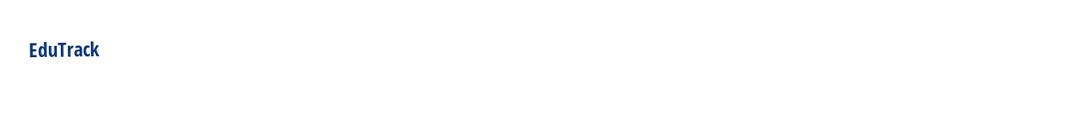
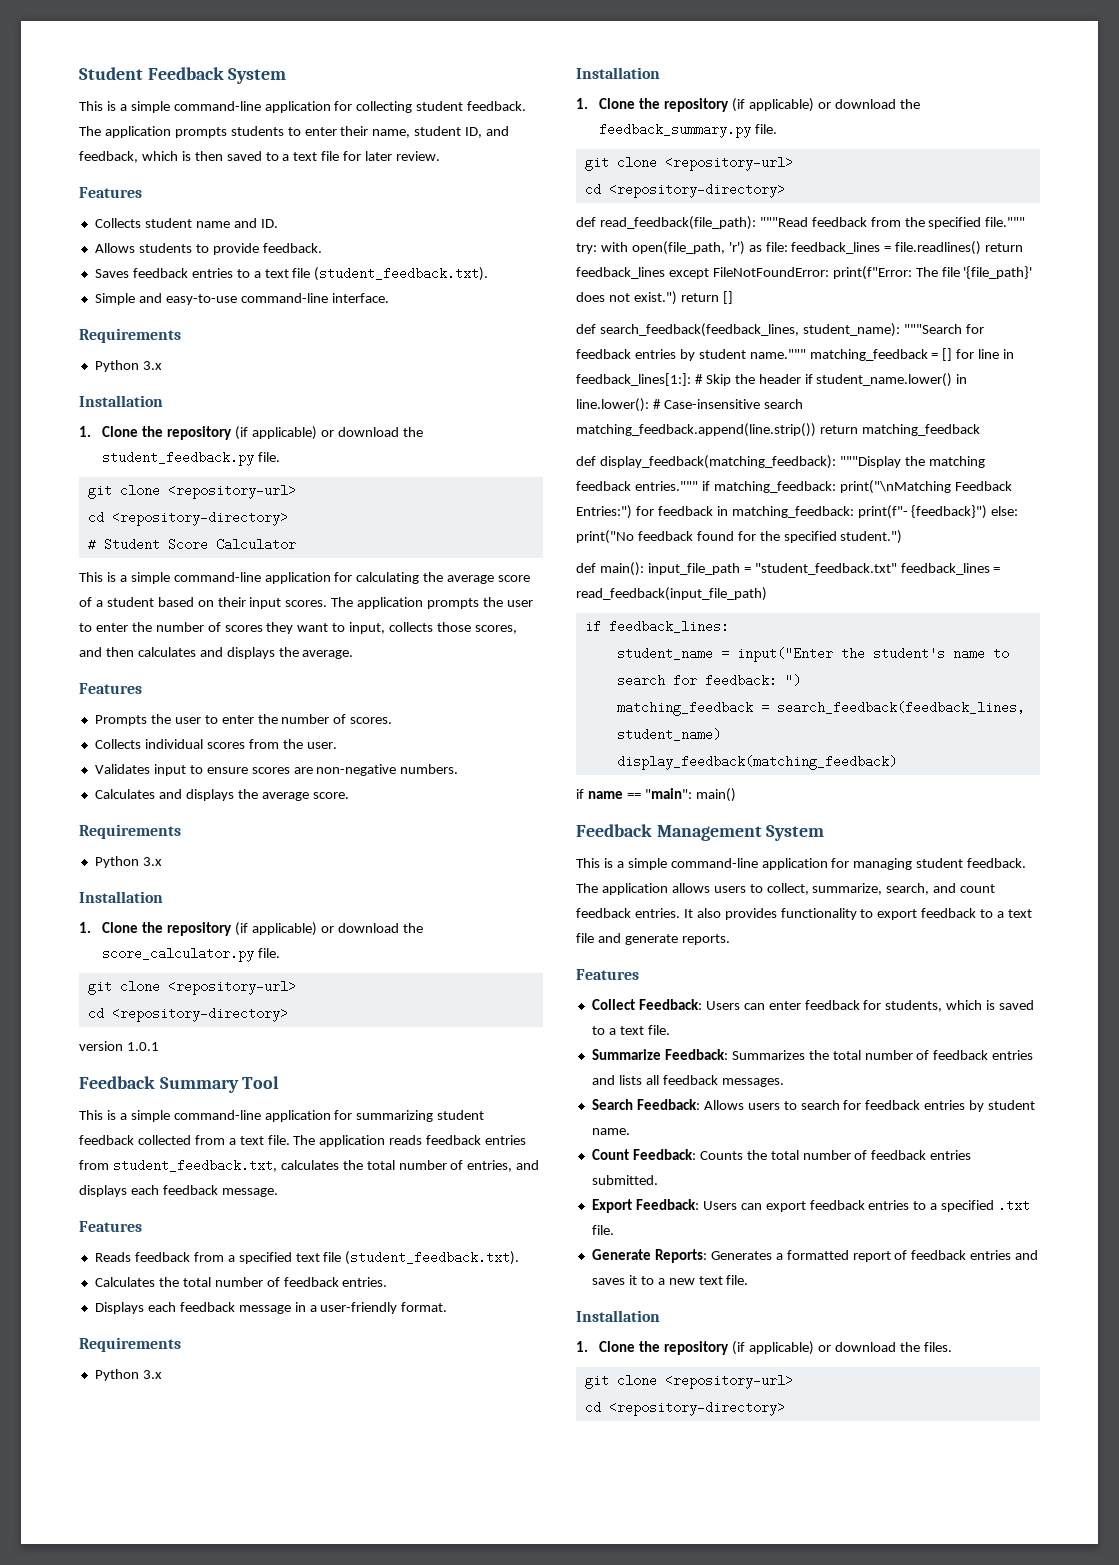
- EduTrack
+ Student Feedback System
+ This is a simple command-line application for collecting student feedback. The application prompts students to enter their name, student ID, and feedback, which is then saved to a text file for later review.
+ Features
+ Collects student name and ID.
+ Allows students to provide feedback.
+ Saves feedback entries to a text file (student_feedback.txt).
+ Simple and easy-to-use command-line interface.
+ Requirements
+ Python 3.x
+ Installation
+ 1. Clone the repository (if applicable) or download the student_feedback.py file.
+ git clone <repository-url>
+ cd <repository-directory>
+ # Student Score Calculator
+ This is a simple command-line application for calculating the average score of a student based on their input scores. The application prompts the user to enter the number of scores they want to input, collects those scores, and then calculates and displays the average.
+ Features
+ Prompts the user to enter the number of scores.
+ Collects individual scores from the user.
+ Validates input to ensure scores are non-negative numbers.
+ Calculates and displays the average score.
+ Requirements
+ Python 3.x
+ Installation
+ 1. Clone the repository (if applicable) or download the score_calculator.py file.
+ git clone <repository-url>
+ cd <repository-directory>
+ version 1.0.1
+ Feedback Summary Tool
+ This is a simple command-line application for summarizing student feedback collected from a text file. The application reads feedback entries from student_feedback.txt, calculates the total number of entries, and displays each feedback message.
+ Features
+ Reads feedback from a specified text file (student_feedback.txt).
+ Calculates the total number of feedback entries.
+ Displays each feedback message in a user-friendly format.
+ Requirements
+ Python 3.x
+ Installation
+ 1. Clone the repository (if applicable) or download the feedback_summary.py file.
+ git clone <repository-url>
+ cd <repository-directory>
+ def read_feedback(file_path): """Read feedback from the specified file.""" try: with open(file_path, 'r') as file: feedback_lines = file.readlines() return feedback_lines except FileNotFoundError: print(f"Error: The file '{file_path}' does not exist.") return []
+ def search_feedback(feedback_lines, student_name): """Search for feedback entries by student name.""" matching_feedback = [] for line in feedback_lines[1:]: # Skip the header if student_name.lower() in line.lower(): # Case-insensitive search matching_feedback.append(line.strip()) return matching_feedback
+ def display_feedback(matching_feedback): """Display the matching feedback entries.""" if matching_feedback: print("\nMatching Feedback Entries:") for feedback in matching_feedback: print(f"- {feedback}") else: print("No feedback found for the specified student.")
+ def main(): input_file_path = "student_feedback.txt" feedback_lines = read_feedback(input_file_path)
+ if feedback_lines:
+ student_name = input("Enter the student's name to search for feedback: ")
+ matching_feedback = search_feedback(feedback_lines, student_name)
+ display_feedback(matching_feedback)
+ if name == "main": main()
+ Feedback Management System
+ This is a simple command-line application for managing student feedback. The application allows users to collect, summarize, search, and count feedback entries. It also provides functionality to export feedback to a text file and generate reports.
+ Features
+ Collect Feedback: Users can enter feedback for students, which is saved to a text file.
+ Summarize Feedback: Summarizes the total number of feedback entries and lists all feedback messages.
+ Search Feedback: Allows users to search for feedback entries by student name.
+ Count Feedback: Counts the total number of feedback entries submitted.
+ Export Feedback: Users can export feedback entries to a specified .txt file.
+ Generate Reports: Generates a formatted report of feedback entries and saves it to a new text file.
+ Installation
+ 1. Clone the repository (if applicable) or download the files.
+ git clone <repository-url>
+ cd <repository-directory>

